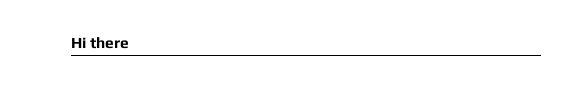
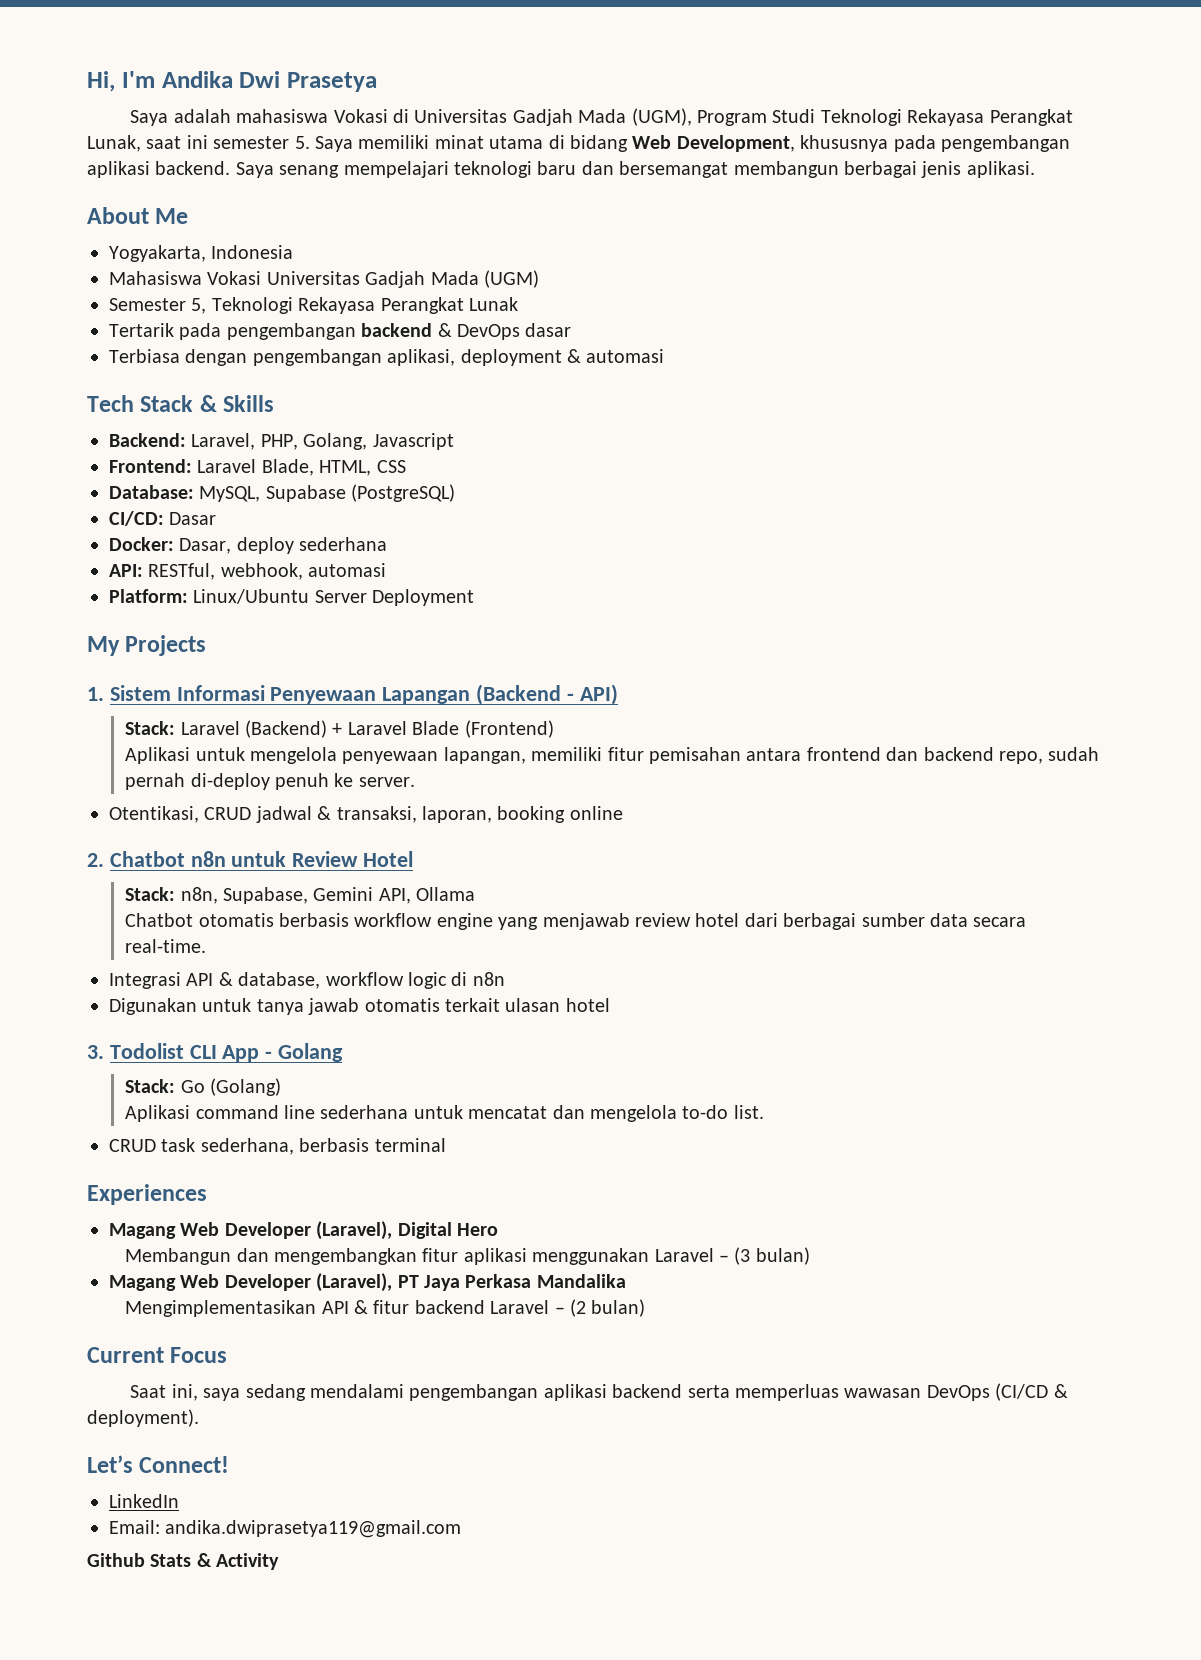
- Hi there
+ Hi, I'm Andika Dwi Prasetya
+ Saya adalah mahasiswa Vokasi di Universitas Gadjah Mada (UGM), Program Studi Teknologi Rekayasa Perangkat Lunak, saat ini semester 5. Saya memiliki minat utama di bidang Web Development, khususnya pada pengembangan aplikasi backend. Saya senang mempelajari teknologi baru dan bersemangat membangun berbagai jenis aplikasi.
+ About Me
+ Yogyakarta, Indonesia
+ Mahasiswa Vokasi Universitas Gadjah Mada (UGM)
+ Semester 5, Teknologi Rekayasa Perangkat Lunak
+ Tertarik pada pengembangan backend & DevOps dasar
+ Terbiasa dengan pengembangan aplikasi, deployment & automasi
+ Tech Stack & Skills
+ Backend: Laravel, PHP, Golang, Javascript
+ Frontend: Laravel Blade, HTML, CSS
+ Database: MySQL, Supabase (PostgreSQL)
+ CI/CD: Dasar
+ Docker: Dasar, deploy sederhana
+ API: RESTful, webhook, automasi
+ Platform: Linux/Ubuntu Server Deployment
+ My Projects
+ 1. Sistem Informasi Penyewaan Lapangan (Backend - API)
+ Stack: Laravel (Backend) + Laravel Blade (Frontend)
+ Aplikasi untuk mengelola penyewaan lapangan, memiliki fitur pemisahan antara frontend dan backend repo, sudah pernah di-deploy penuh ke server.
+ Otentikasi, CRUD jadwal & transaksi, laporan, booking online
+ 2. Chatbot n8n untuk Review Hotel
+ Stack: n8n, Supabase, Gemini API, Ollama
+ Chatbot otomatis berbasis workflow engine yang menjawab review hotel dari berbagai sumber data secara real-time.
+ Integrasi API & database, workflow logic di n8n
+ Digunakan untuk tanya jawab otomatis terkait ulasan hotel
+ 3. Todolist CLI App - Golang
+ Stack: Go (Golang)
+ Aplikasi command line sederhana untuk mencatat dan mengelola to-do list.
+ CRUD task sederhana, berbasis terminal
+ Experiences
+ Magang Web Developer (Laravel), Digital Hero
+ Membangun dan mengembangkan fitur aplikasi menggunakan Laravel – (3 bulan)
+ Magang Web Developer (Laravel), PT Jaya Perkasa Mandalika
+ Mengimplementasikan API & fitur backend Laravel – (2 bulan)
+ Current Focus
+ Saat ini, saya sedang mendalami pengembangan aplikasi backend serta memperluas wawasan DevOps (CI/CD & deployment).
+ Let’s Connect!
+ LinkedIn
+ Email: andika.dwiprasetya119@gmail.com
+ Github Stats & Activity

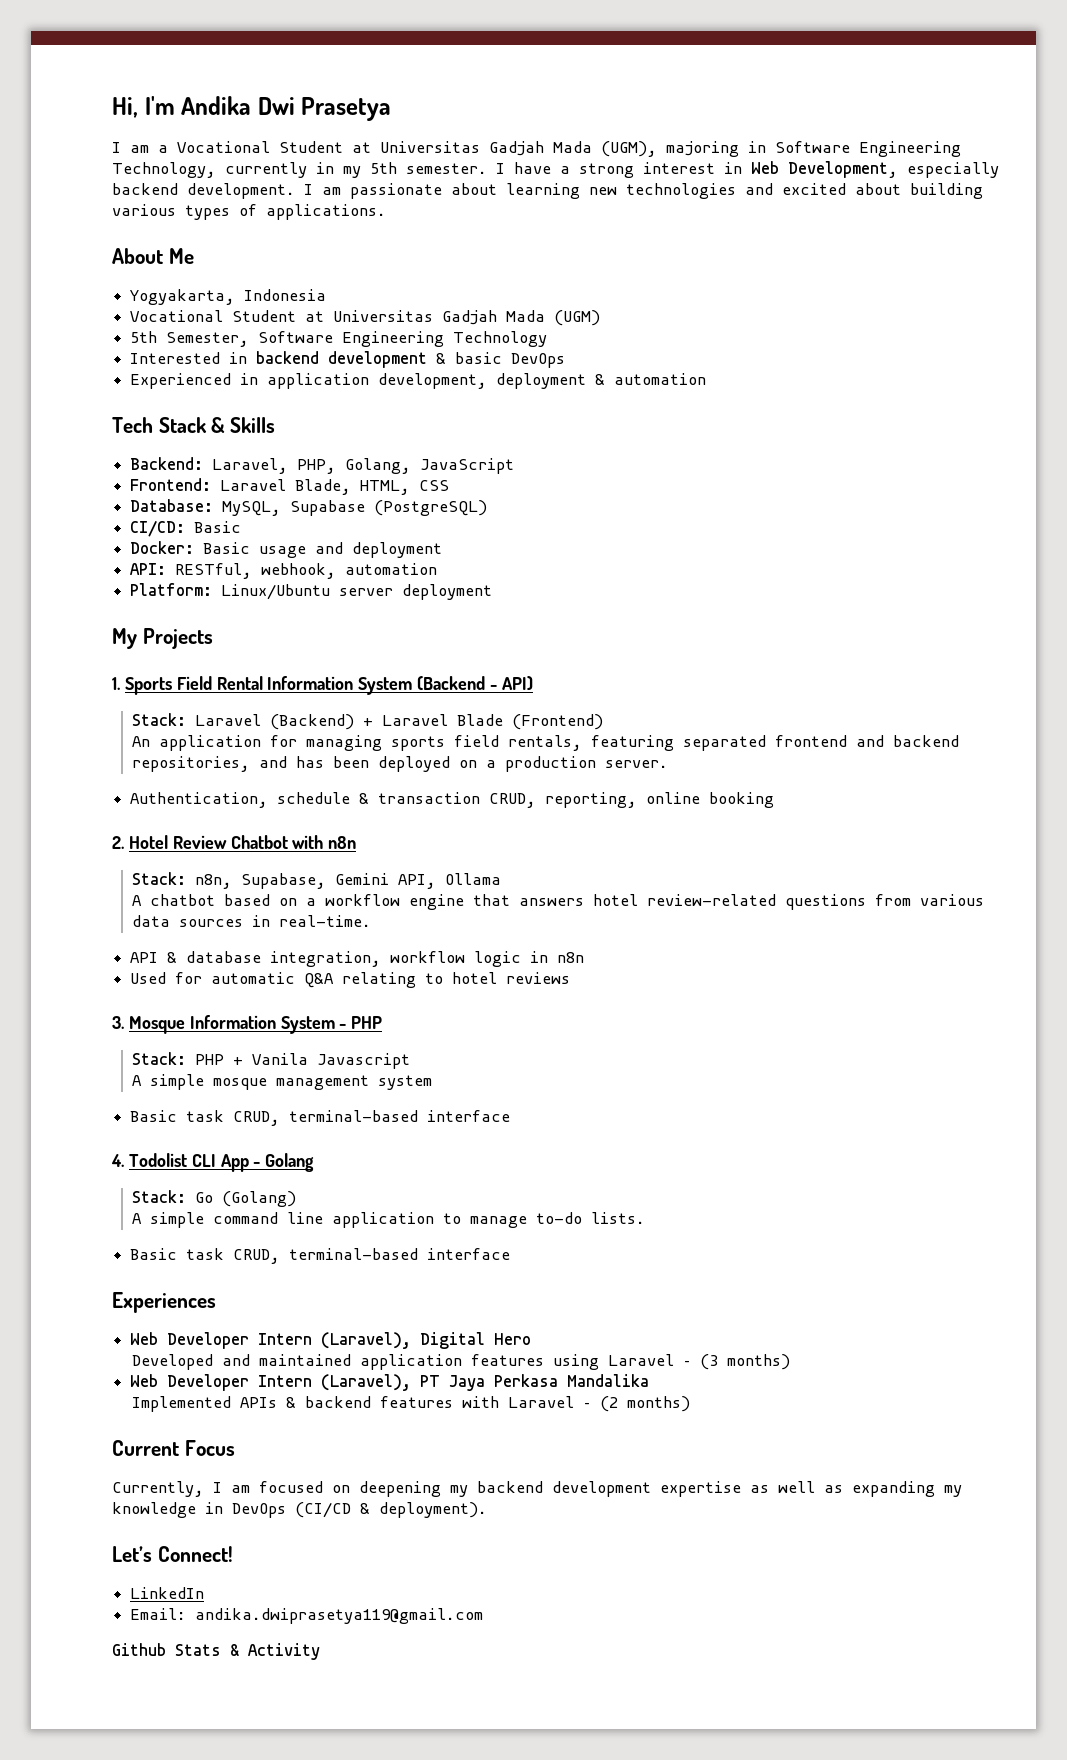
- Saya adalah mahasiswa Vokasi di Universitas Gadjah Mada (UGM), Program Studi Teknologi Rekayasa Perangkat Lunak, saat ini semester 5. Saya memiliki minat utama di bidang Web Development, khususnya pada pengembangan aplikasi backend. Saya senang mempelajari teknologi baru dan bersemangat membangun berbagai jenis aplikasi.
+ I am a Vocational Student at Universitas Gadjah Mada (UGM), majoring in Software Engineering Technology, currently in my 5th semester. I have a strong interest in Web Development, especially backend development. I am passionate about learning new technologies and excited about building various types of applications.
- Mahasiswa Vokasi Universitas Gadjah Mada (UGM)
+ Vocational Student at Universitas Gadjah Mada (UGM)
- Semester 5, Teknologi Rekayasa Perangkat Lunak
- Tertarik pada pengembangan backend & DevOps dasar
- Terbiasa dengan pengembangan aplikasi, deployment & automasi
+ 5th Semester, Software Engineering Technology
+ Interested in backend development & basic DevOps
+ Experienced in application development, deployment & automation
- Backend: Laravel, PHP, Golang, Javascript
+ Backend: Laravel, PHP, Golang, JavaScript
- CI/CD: Dasar
+ CI/CD: Basic
- Docker: Dasar, deploy sederhana
+ Docker: Basic usage and deployment
- API: RESTful, webhook, automasi
+ API: RESTful, webhook, automation
- Platform: Linux/Ubuntu Server Deployment
+ Platform: Linux/Ubuntu server deployment
- 1. Sistem Informasi Penyewaan Lapangan (Backend - API)
+ 1. Sports Field Rental Information System (Backend - API)
- Aplikasi untuk mengelola penyewaan lapangan, memiliki fitur pemisahan antara frontend dan backend repo, sudah pernah di-deploy penuh ke server.
- Otentikasi, CRUD jadwal & transaksi, laporan, booking online
+ An application for managing sports field rentals, featuring separated frontend and backend repositories, and has been deployed on a production server.
+ Authentication, schedule & transaction CRUD, reporting, online booking
- 2. Chatbot n8n untuk Review Hotel
+ 2. Hotel Review Chatbot with n8n
- Chatbot otomatis berbasis workflow engine yang menjawab review hotel dari berbagai sumber data secara real-time.
+ A chatbot based on a workflow engine that answers hotel review-related questions from various data sources in real-time.
- Integrasi API & database, workflow logic di n8n
- Digunakan untuk tanya jawab otomatis terkait ulasan hotel
+ API & database integration, workflow logic in n8n
+ Used for automatic Q&A relating to hotel reviews
- 3. Todolist CLI App - Golang
+ 3. Mosque Information System - PHP
+ Stack: PHP + Vanila Javascript
+ A simple mosque management system
+ Basic task CRUD, terminal-based interface
+ 4. Todolist CLI App - Golang
- Aplikasi command line sederhana untuk mencatat dan mengelola to-do list.
- CRUD task sederhana, berbasis terminal
+ A simple command line application to manage to-do lists.
+ Basic task CRUD, terminal-based interface
- Magang Web Developer (Laravel), Digital Hero
+ Web Developer Intern (Laravel), Digital Hero
- Membangun dan mengembangkan fitur aplikasi menggunakan Laravel – (3 bulan)
- Magang Web Developer (Laravel), PT Jaya Perkasa Mandalika
+ Developed and maintained application features using Laravel – (3 months)
+ Web Developer Intern (Laravel), PT Jaya Perkasa Mandalika
- Mengimplementasikan API & fitur backend Laravel – (2 bulan)
+ Implemented APIs & backend features with Laravel – (2 months)
- Saat ini, saya sedang mendalami pengembangan aplikasi backend serta memperluas wawasan DevOps (CI/CD & deployment).
+ Currently, I am focused on deepening my backend development expertise as well as expanding my knowledge in DevOps (CI/CD & deployment).

